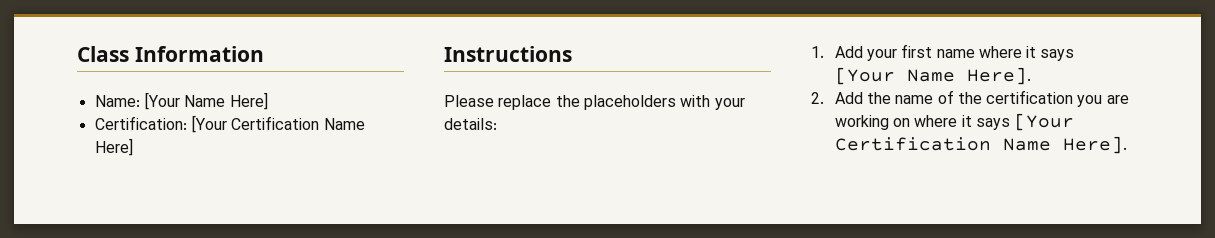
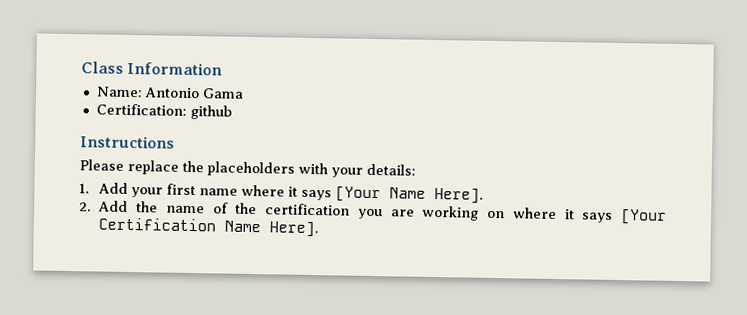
- Name: [Your Name Here]
- Certification: [Your Certification Name Here]
+ Name: Antonio Gama
+ Certification: github

